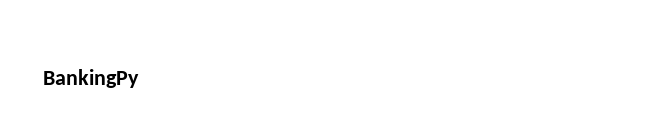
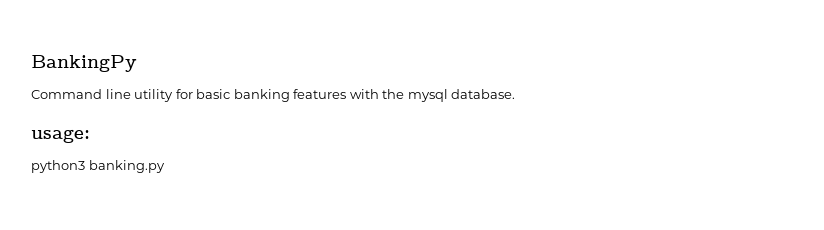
+ Command line utility for basic banking features with the mysql database.
+ usage:
+ python3 banking.py

